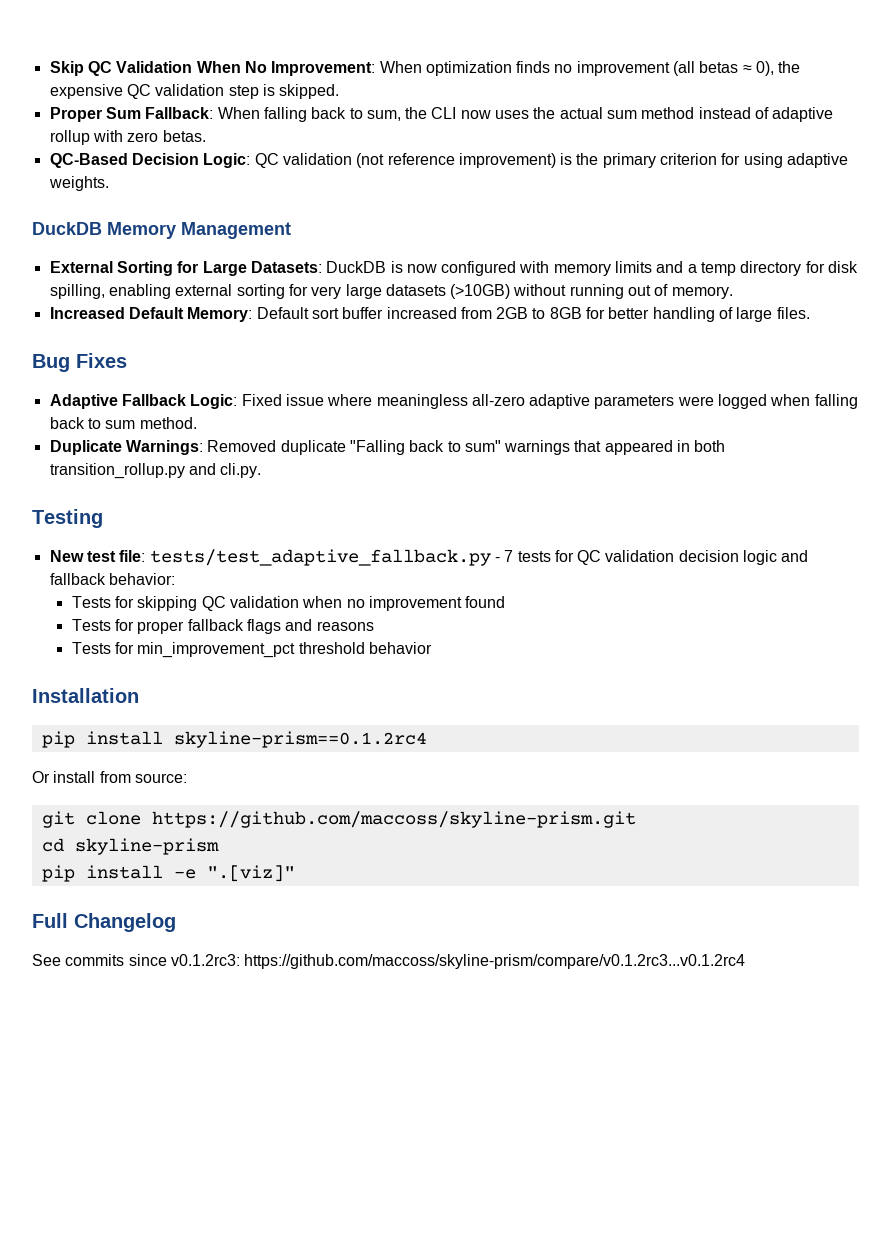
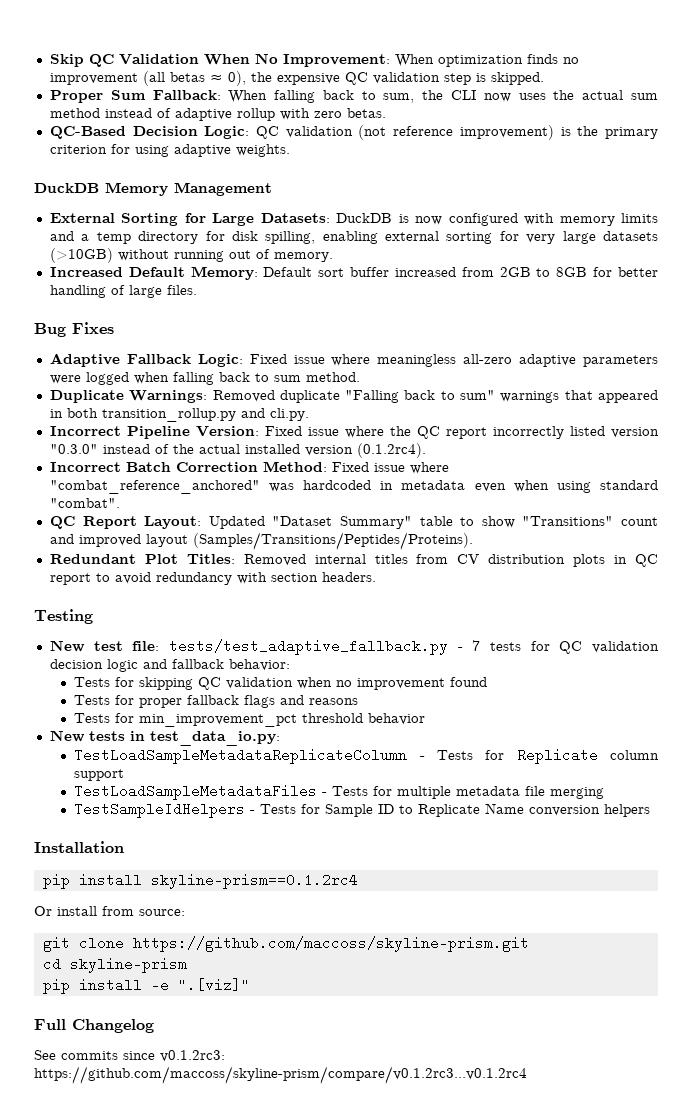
+ Incorrect Pipeline Version: Fixed issue where the QC report incorrectly listed version "0.3.0" instead of the actual installed version (0.1.2rc4).
+ Incorrect Batch Correction Method: Fixed issue where "combat_reference_anchored" was hardcoded in metadata even when using standard "combat".
+ QC Report Layout: Updated "Dataset Summary" table to show "Transitions" count and improved layout (Samples/Transitions/Peptides/Proteins).
+ Redundant Plot Titles: Removed internal titles from CV distribution plots in QC report to avoid redundancy with section headers.
+ New tests in test_data_io.py:
+ TestLoadSampleMetadataReplicateColumn - Tests for Replicate column support
+ TestLoadSampleMetadataFiles - Tests for multiple metadata file merging
+ TestSampleIdHelpers - Tests for Sample ID to Replicate Name conversion helpers

